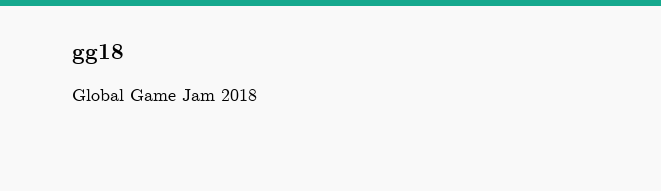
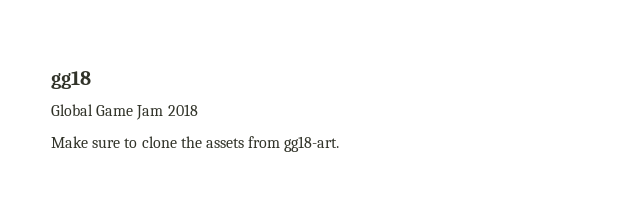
+ Make sure to clone the assets from gg18-art.

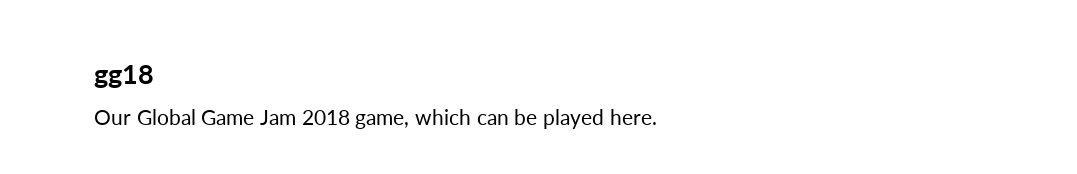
- Global Game Jam 2018
- Make sure to clone the assets from gg18-art.
+ Our Global Game Jam 2018 game, which can be played here.

